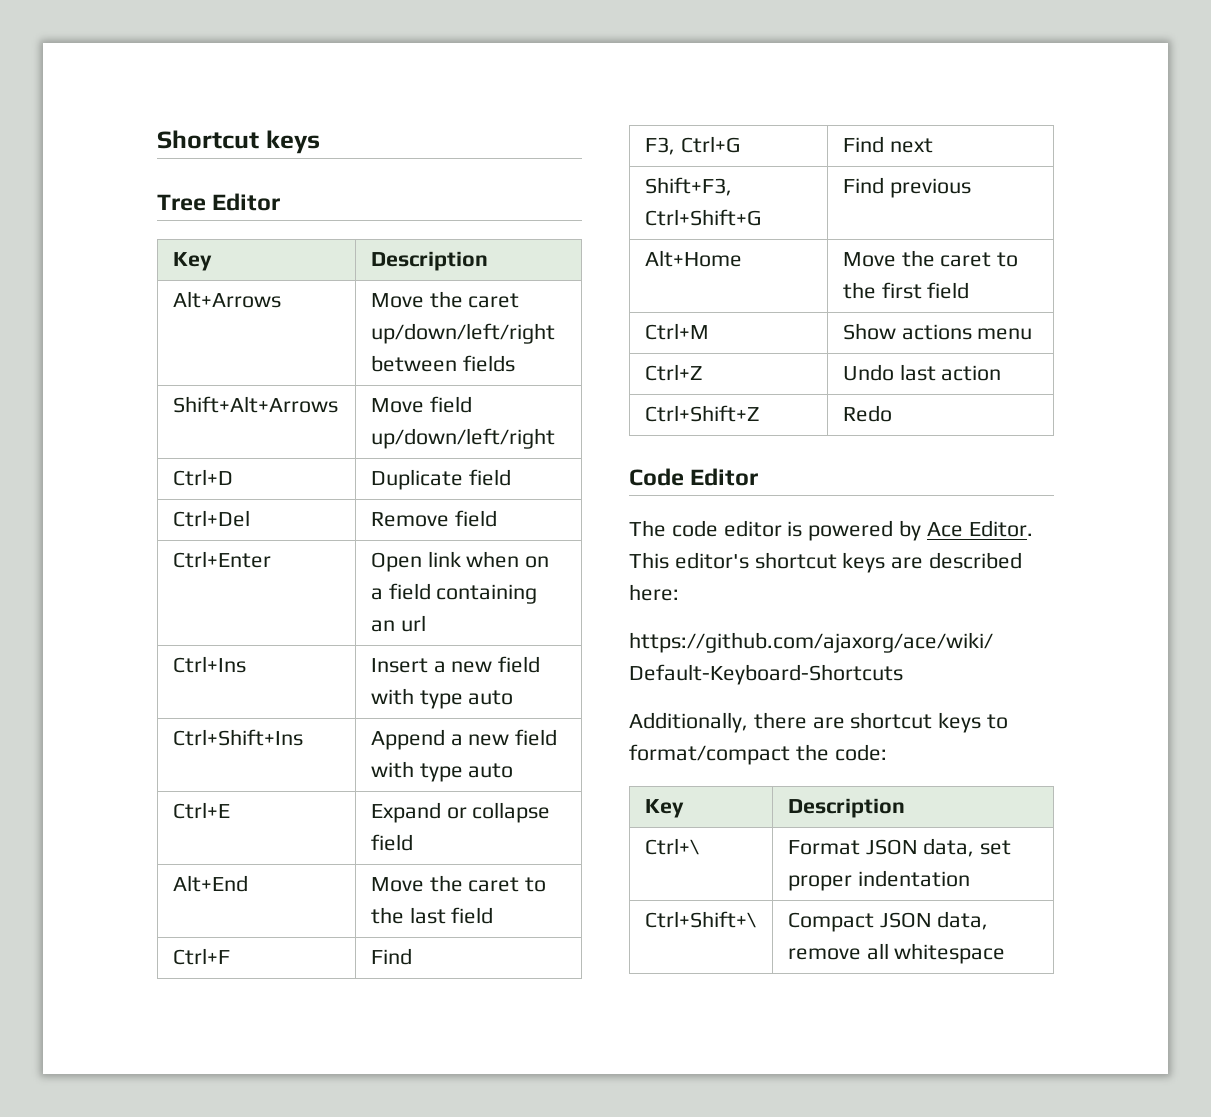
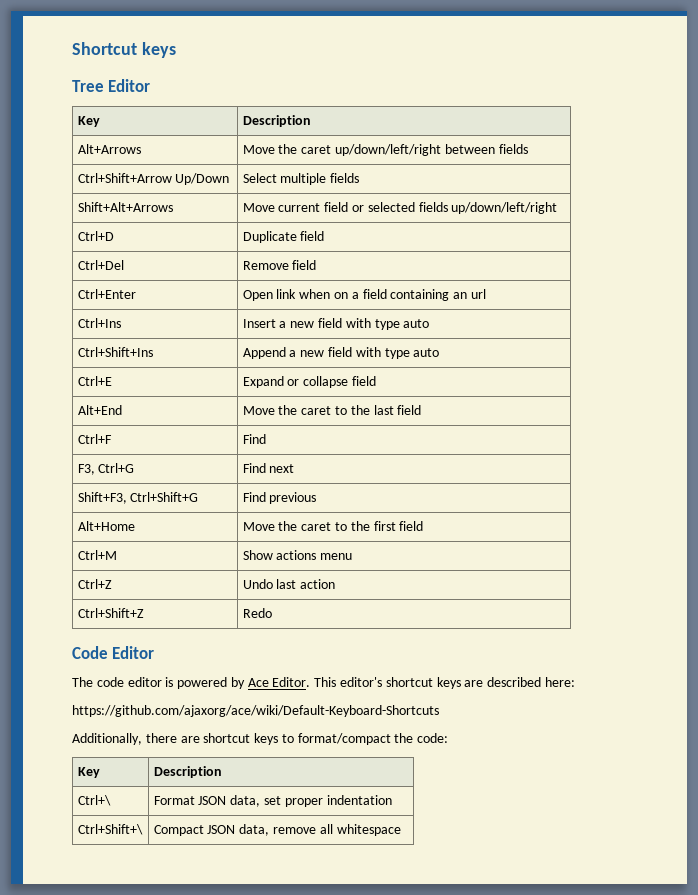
- Shift+Alt+Arrows | Move field up/down/left/right
+ Ctrl+Shift+Arrow Up/Down | Select multiple fields
+ Shift+Alt+Arrows | Move current field or selected fields up/down/left/right

